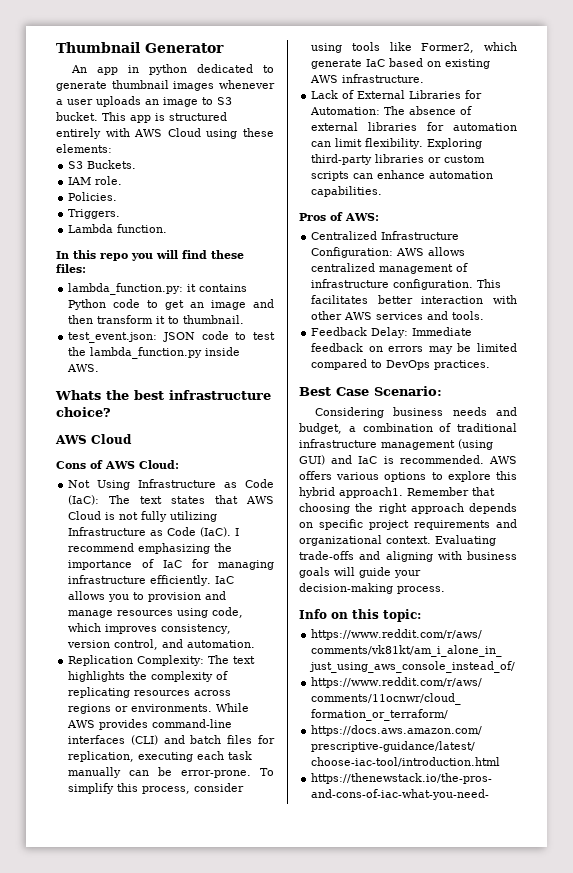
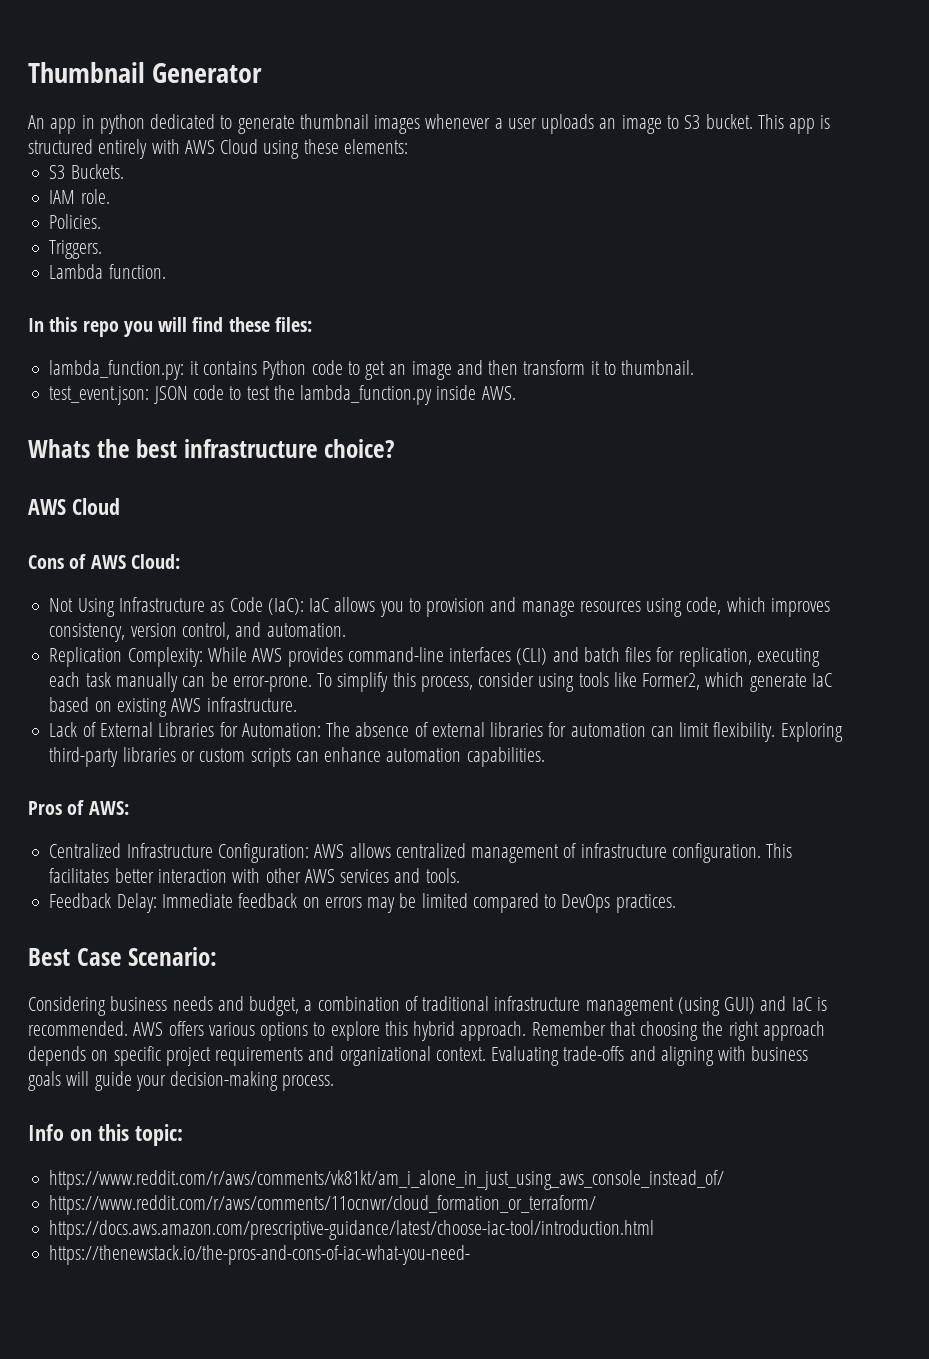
- Not Using Infrastructure as Code (IaC): The text states that AWS Cloud is not fully utilizing Infrastructure as Code (IaC). I recommend emphasizing the importance of IaC for managing infrastructure efficiently. IaC allows you to provision and manage resources using code, which improves consistency, version control, and automation.
+ Not Using Infrastructure as Code (IaC): IaC allows you to provision and manage resources using code, which improves consistency, version control, and automation.
- Replication Complexity: The text highlights the complexity of replicating resources across regions or environments. While AWS provides command-line interfaces (CLI) and batch files for replication, executing each task manually can be error-prone.
+ Replication Complexity: While AWS provides command-line interfaces (CLI) and batch files for replication, executing each task manually can be error-prone.
- AWS offers various options to explore this hybrid approach1.
+ AWS offers various options to explore this hybrid approach.

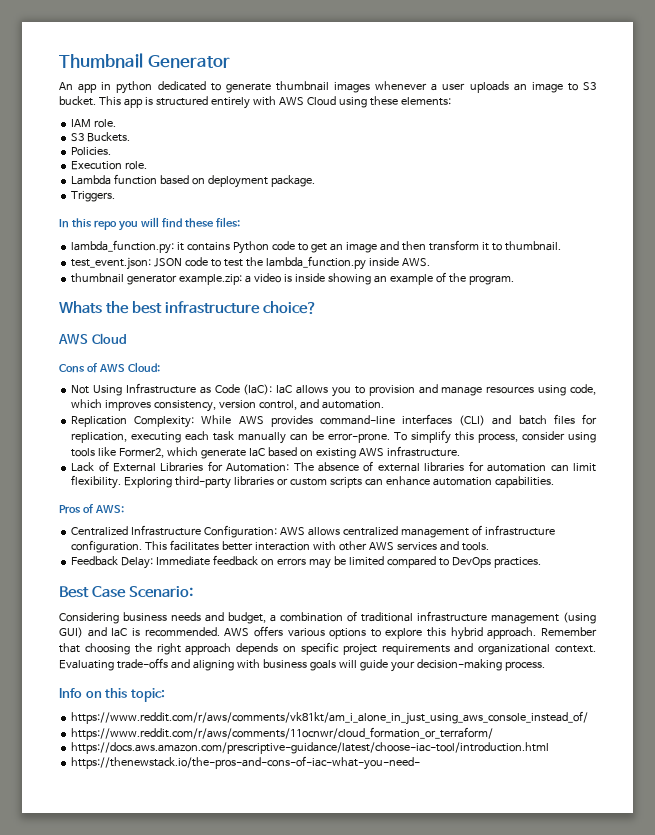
+ IAM role.
- IAM role.
  Policies.
+ Execution role.
+ Lambda function based on deployment package.
- Lambda function.
+ thumbnail generator example.zip: a video is inside showing an example of the program.

